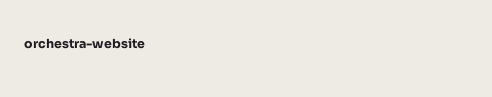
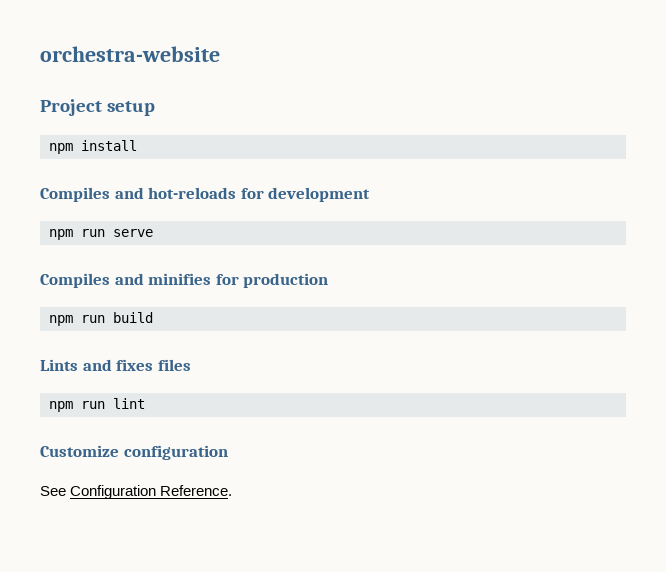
+ Project setup
+ npm install
+ Compiles and hot-reloads for development
+ npm run serve
+ Compiles and minifies for production
+ npm run build
+ Lints and fixes files
+ npm run lint
+ Customize configuration
+ See Configuration Reference.

